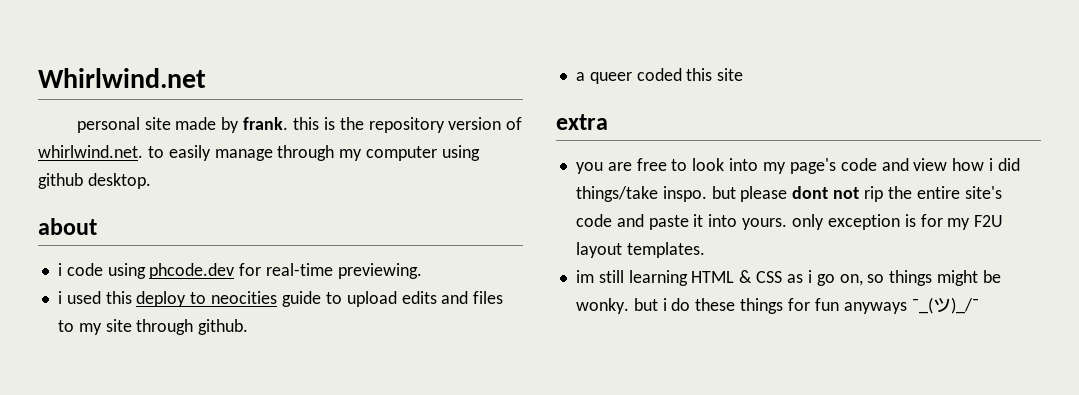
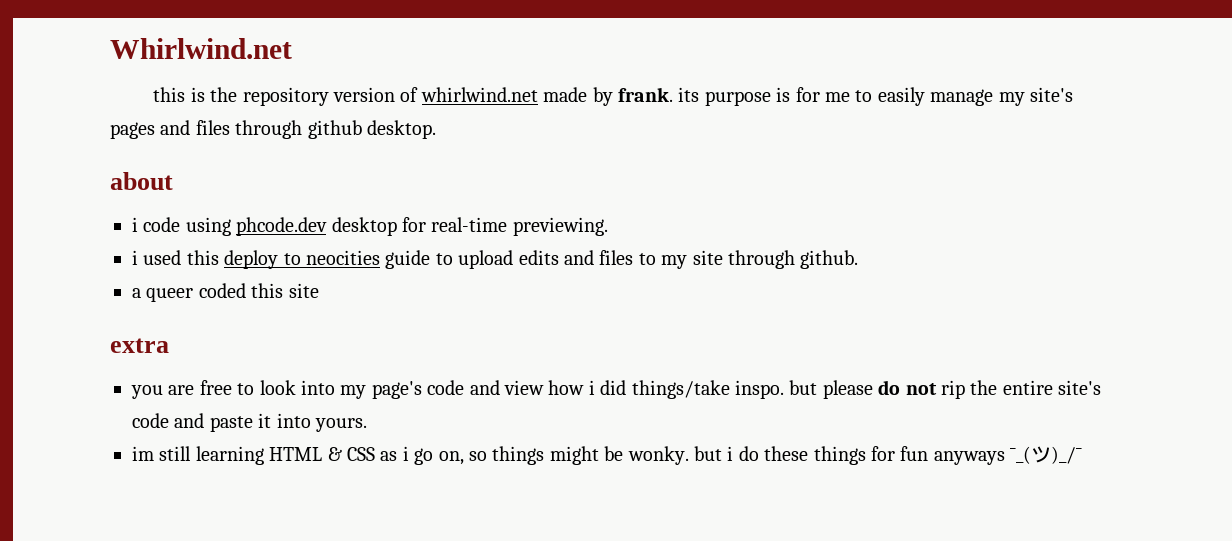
- personal site made by frank. this is the repository version of whirlwind.net. to easily manage through my computer using github desktop.
+ this is the repository version of whirlwind.net made by frank. its purpose is for me to easily manage my site's pages and files through github desktop.
- i code using phcode.dev for real-time previewing.
+ i code using phcode.dev desktop for real-time previewing.
- you are free to look into my page's code and view how i did things/take inspo. but please dont not rip the entire site's code and paste it into yours. only exception is for my F2U layout templates.
+ you are free to look into my page's code and view how i did things/take inspo. but please do not rip the entire site's code and paste it into yours.

